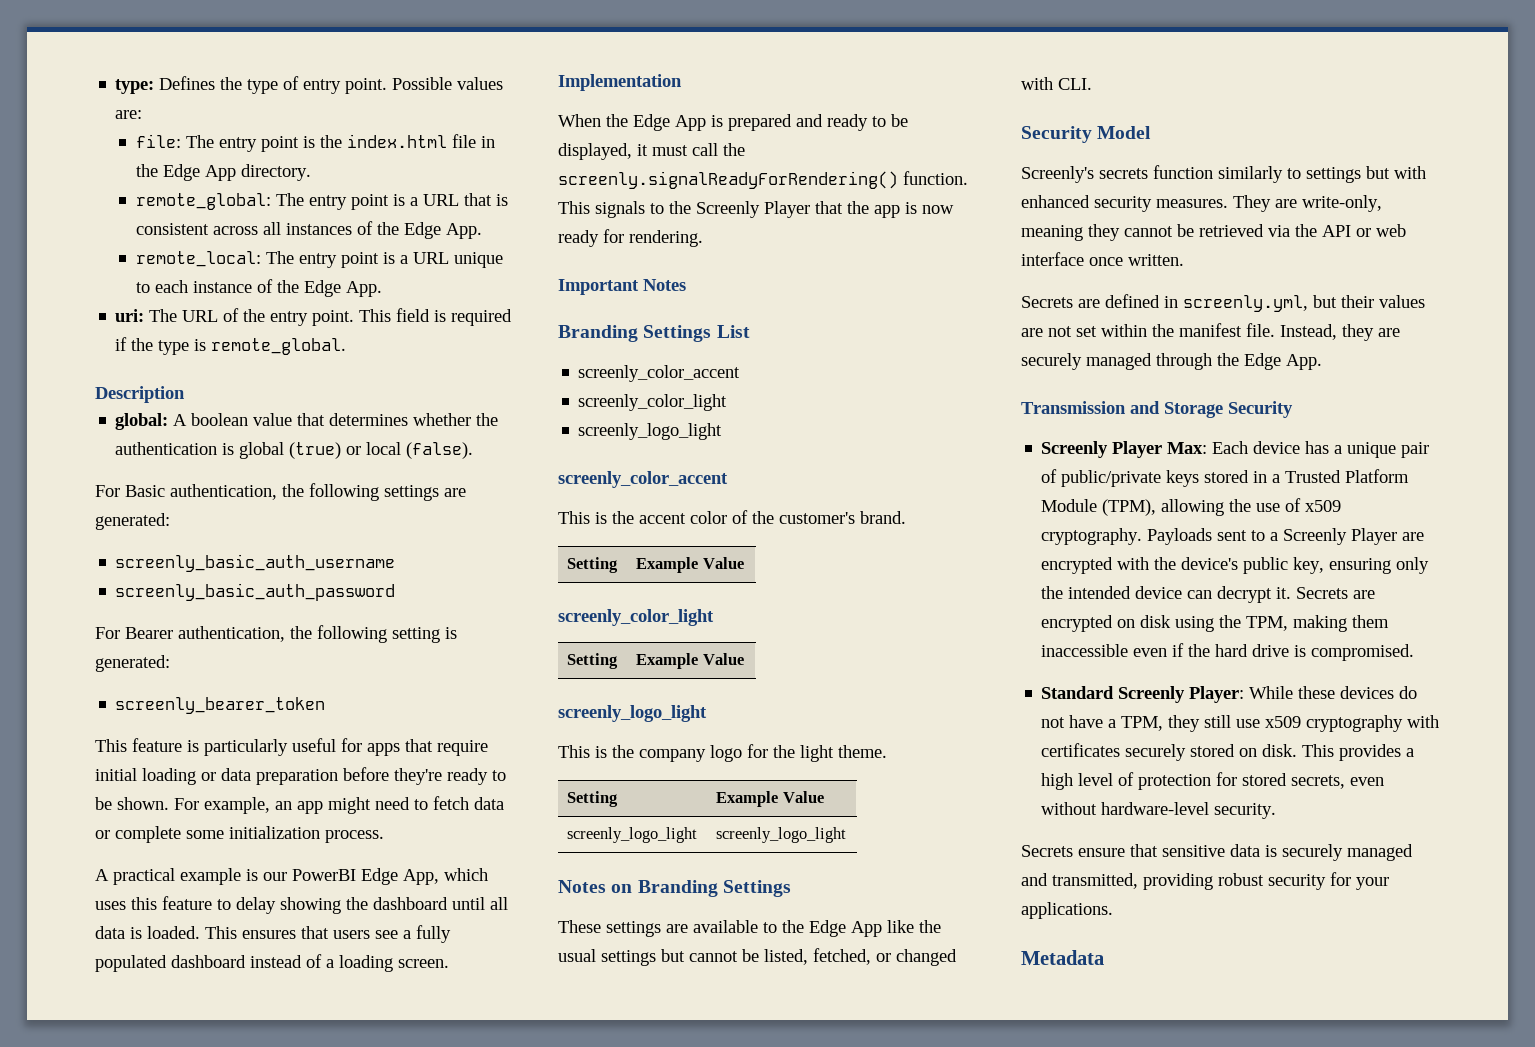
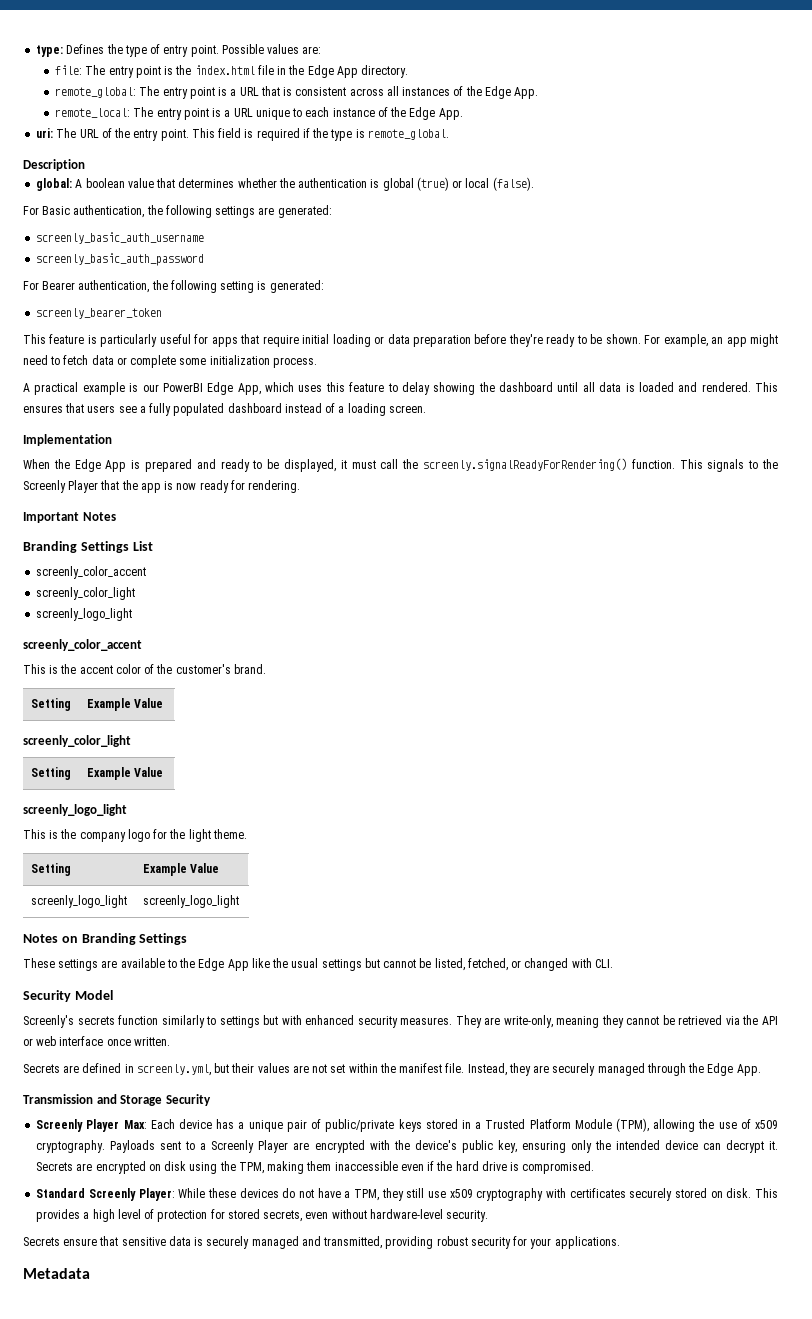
- A practical example is our PowerBI Edge App, which uses this feature to delay showing the dashboard until all data is loaded.
+ A practical example is our PowerBI Edge App, which uses this feature to delay showing the dashboard until all data is loaded and rendered.

